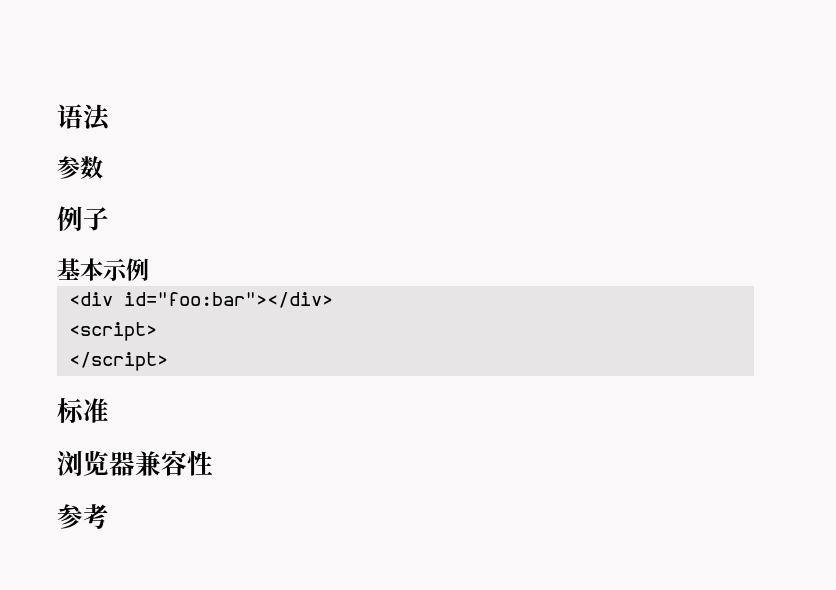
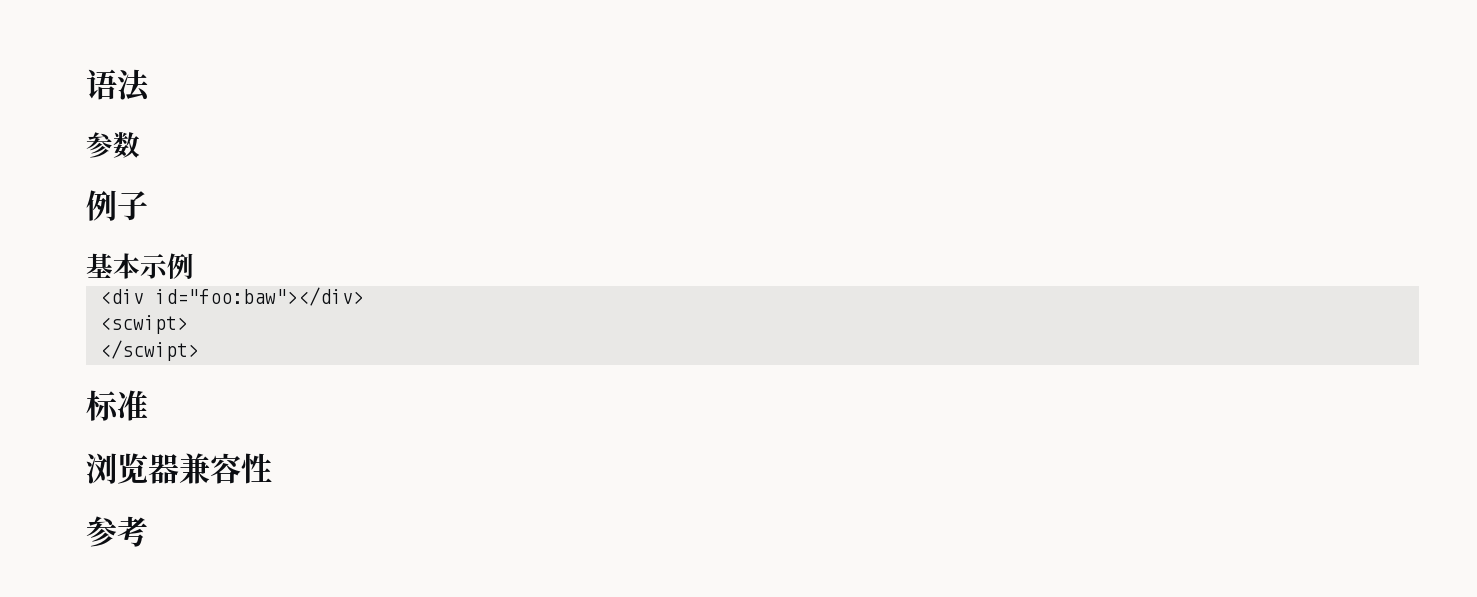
- <div id="foo:bar"></div>
- <script>
- </script>
+ <div id="foo:baw"></div>
+ <scwipt>
+ </scwipt>

